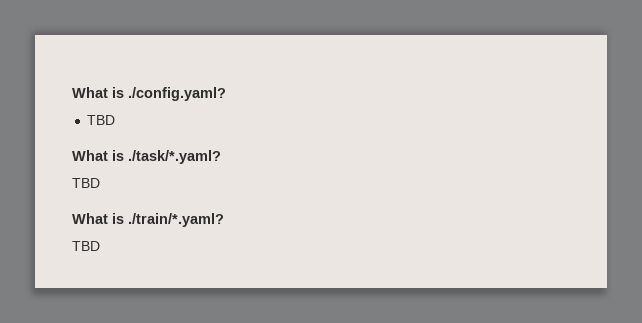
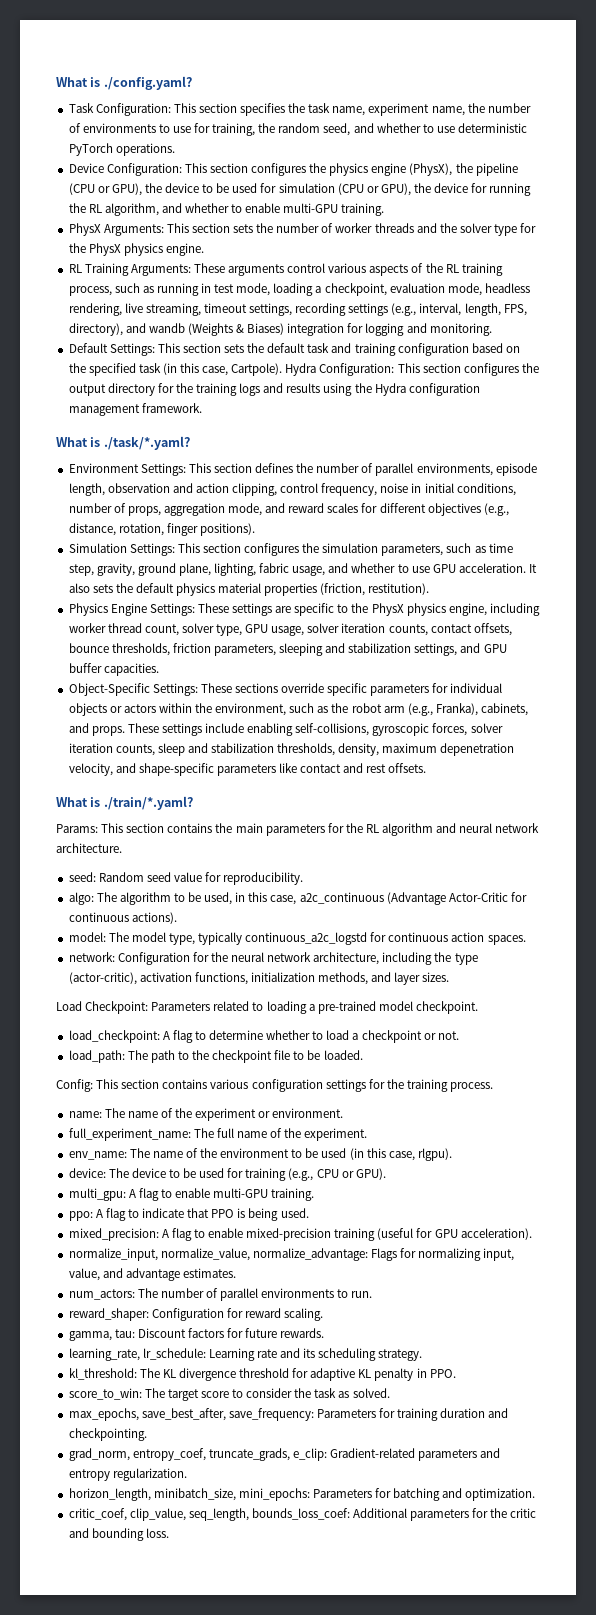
  What is ./config.yaml?
- TBD
+ Task Configuration: This section specifies the task name, experiment name, the number of environments to use for training, the random seed, and whether to use deterministic PyTorch operations.
+ Device Configuration: This section configures the physics engine (PhysX), the pipeline (CPU or GPU), the device to be used for simulation (CPU or GPU), the device for running the RL algorithm, and whether to enable multi-GPU training.
+ PhysX Arguments: This section sets the number of worker threads and the solver type for the PhysX physics engine.
+ RL Training Arguments: These arguments control various aspects of the RL training process, such as running in test mode, loading a checkpoint, evaluation mode, headless rendering, live streaming, timeout settings, recording settings (e.g., interval, length, FPS, directory), and wandb (Weights & Biases) integration for logging and monitoring.
+ Default Settings: This section sets the default task and training configuration based on the specified task (in this case, Cartpole). Hydra Configuration: This section configures the output directory for the training logs and results using the Hydra configuration management framework.
  What is ./task/*.yaml?
- TBD
+ Environment Settings: This section defines the number of parallel environments, episode length, observation and action clipping, control frequency, noise in initial conditions, number of props, aggregation mode, and reward scales for different objectives (e.g., distance, rotation, finger positions).
+ Simulation Settings: This section configures the simulation parameters, such as time step, gravity, ground plane, lighting, fabric usage, and whether to use GPU acceleration. It also sets the default physics material properties (friction, restitution).
+ Physics Engine Settings: These settings are specific to the PhysX physics engine, including worker thread count, solver type, GPU usage, solver iteration counts, contact offsets, bounce thresholds, friction parameters, sleeping and stabilization settings, and GPU buffer capacities.
+ Object-Specific Settings: These sections override specific parameters for individual objects or actors within the environment, such as the robot arm (e.g., Franka), cabinets, and props. These settings include enabling self-collisions, gyroscopic forces, solver iteration counts, sleep and stabilization thresholds, density, maximum depenetration velocity, and shape-specific parameters like contact and rest offsets.
  What is ./train/*.yaml?
- TBD
+ Params: This section contains the main parameters for the RL algorithm and neural network architecture.
+ seed: Random seed value for reproducibility.
+ algo: The algorithm to be used, in this case, a2c_continuous (Advantage Actor-Critic for continuous actions).
+ model: The model type, typically continuous_a2c_logstd for continuous action spaces.
+ network: Configuration for the neural network architecture, including the type (actor-critic), activation functions, initialization methods, and layer sizes.
+ Load Checkpoint: Parameters related to loading a pre-trained model checkpoint.
+ load_checkpoint: A flag to determine whether to load a checkpoint or not.
+ load_path: The path to the checkpoint file to be loaded.
+ Config: This section contains various configuration settings for the training process.
+ name: The name of the experiment or environment.
+ full_experiment_name: The full name of the experiment.
+ env_name: The name of the environment to be used (in this case, rlgpu).
+ device: The device to be used for training (e.g., CPU or GPU).
+ multi_gpu: A flag to enable multi-GPU training.
+ ppo: A flag to indicate that PPO is being used.
+ mixed_precision: A flag to enable mixed-precision training (useful for GPU acceleration).
+ normalize_input, normalize_value, normalize_advantage: Flags for normalizing input, value, and advantage estimates.
+ num_actors: The number of parallel environments to run.
+ reward_shaper: Configuration for reward scaling.
+ gamma, tau: Discount factors for future rewards.
+ learning_rate, lr_schedule: Learning rate and its scheduling strategy.
+ kl_threshold: The KL divergence threshold for adaptive KL penalty in PPO.
+ score_to_win: The target score to consider the task as solved.
+ max_epochs, save_best_after, save_frequency: Parameters for training duration and checkpointing.
+ grad_norm, entropy_coef, truncate_grads, e_clip: Gradient-related parameters and entropy regularization.
+ horizon_length, minibatch_size, mini_epochs: Parameters for batching and optimization.
+ critic_coef, clip_value, seq_length, bounds_loss_coef: Additional parameters for the critic and bounding loss.

